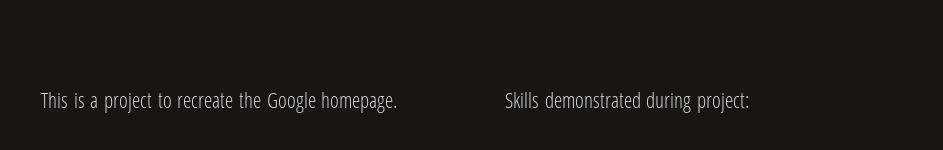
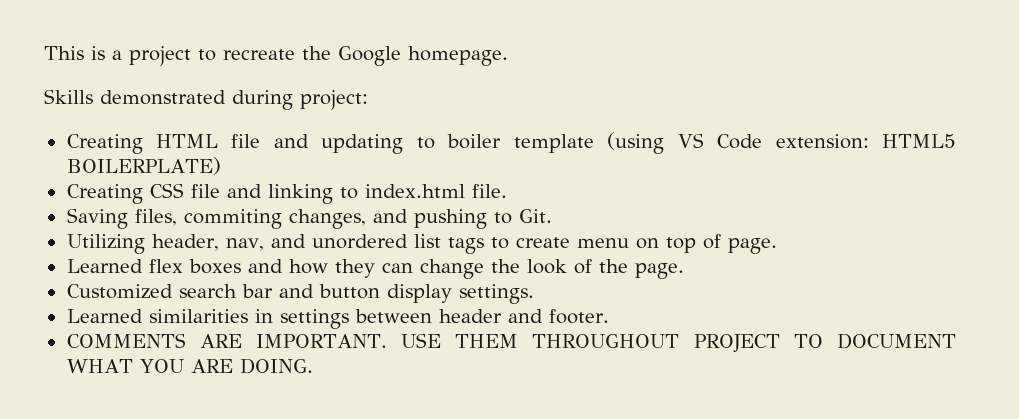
+ Creating HTML file and updating to boiler template (using VS Code extension: HTML5 BOILERPLATE)
+ Creating CSS file and linking to index.html file.
+ Saving files, commiting changes, and pushing to Git.
+ Utilizing header, nav, and unordered list tags to create menu on top of page.
+ Learned flex boxes and how they can change the look of the page.
+ Customized search bar and button display settings.
+ Learned similarities in settings between header and footer.
+ COMMENTS ARE IMPORTANT. USE THEM THROUGHOUT PROJECT TO DOCUMENT WHAT YOU ARE DOING.

